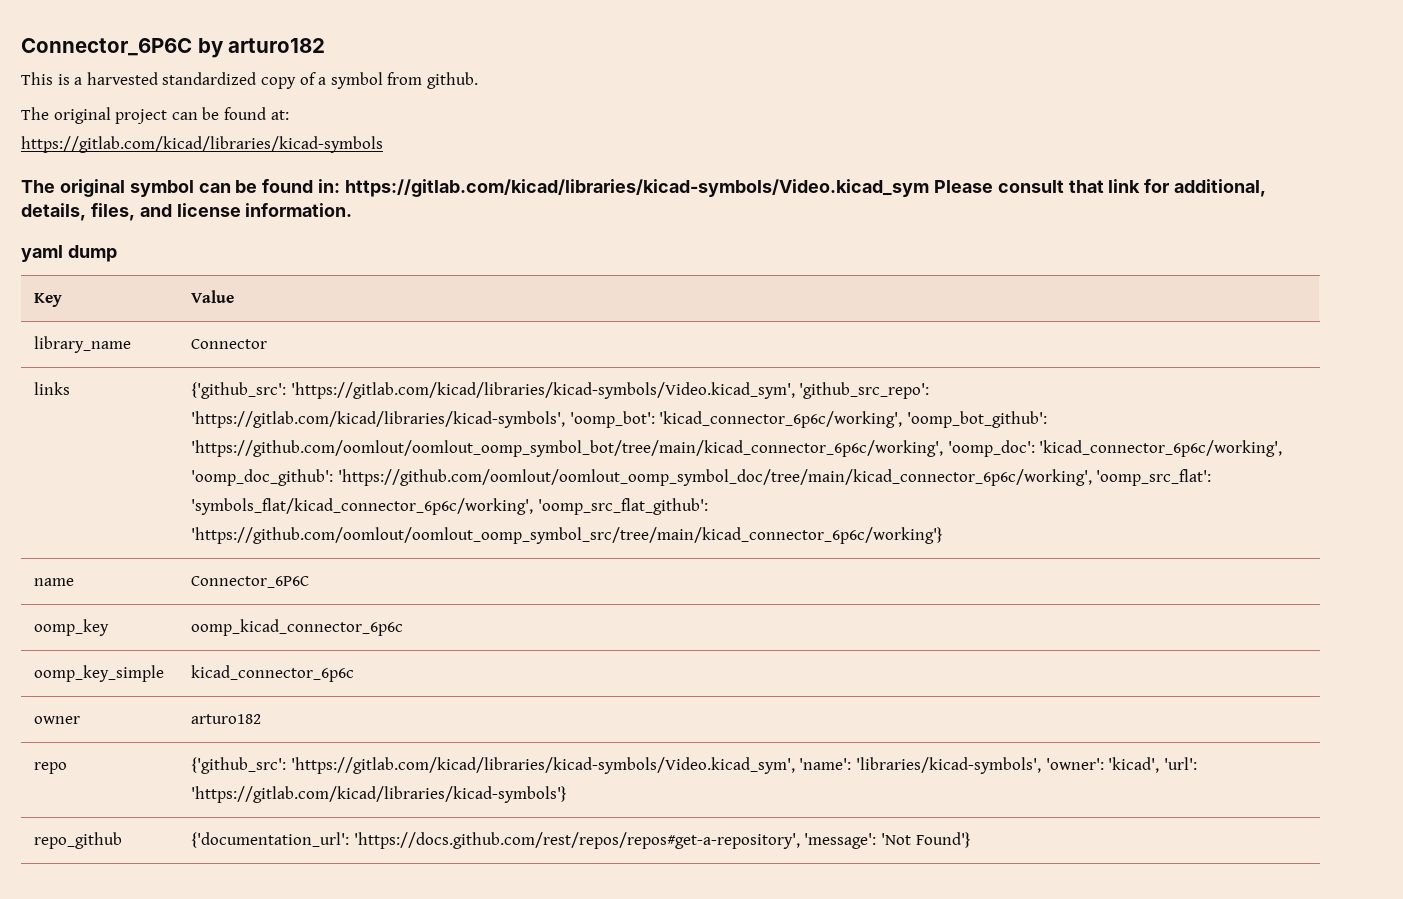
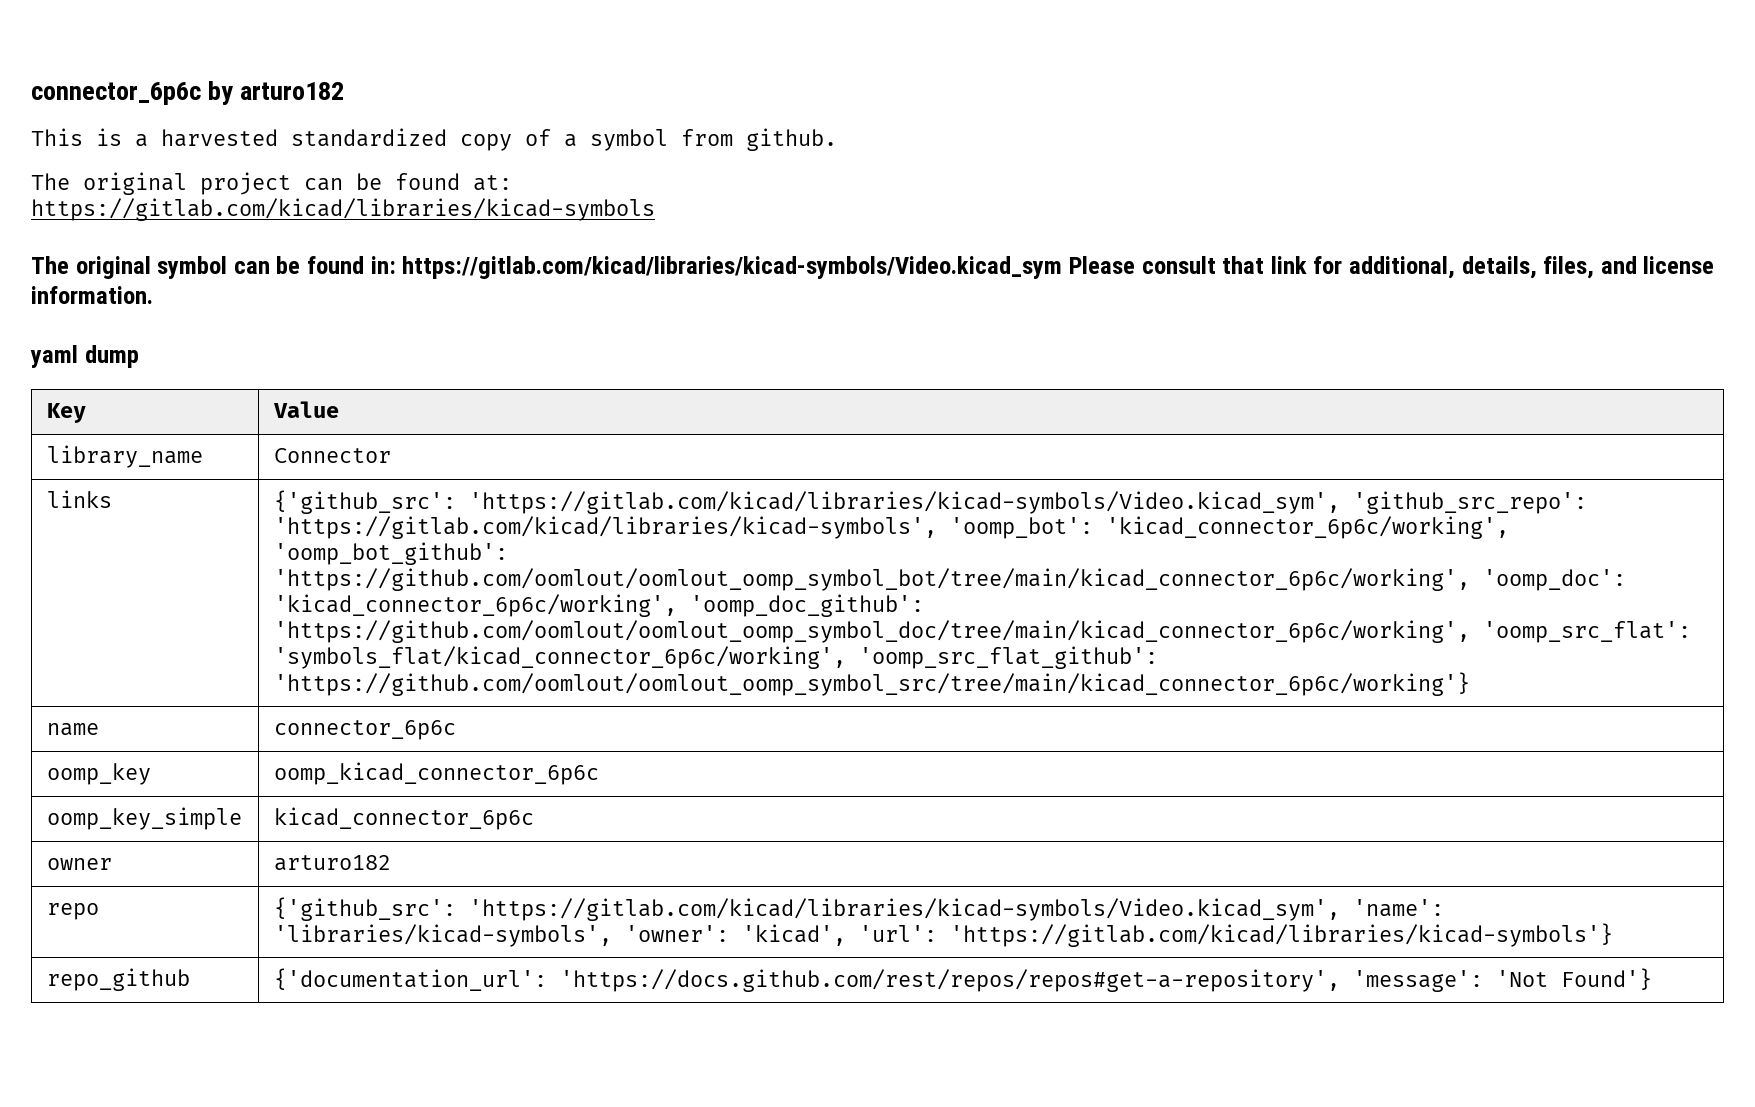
- Connector_6P6C by arturo182
+ connector_6p6c by arturo182
- name | Connector_6P6C
+ name | connector_6p6c

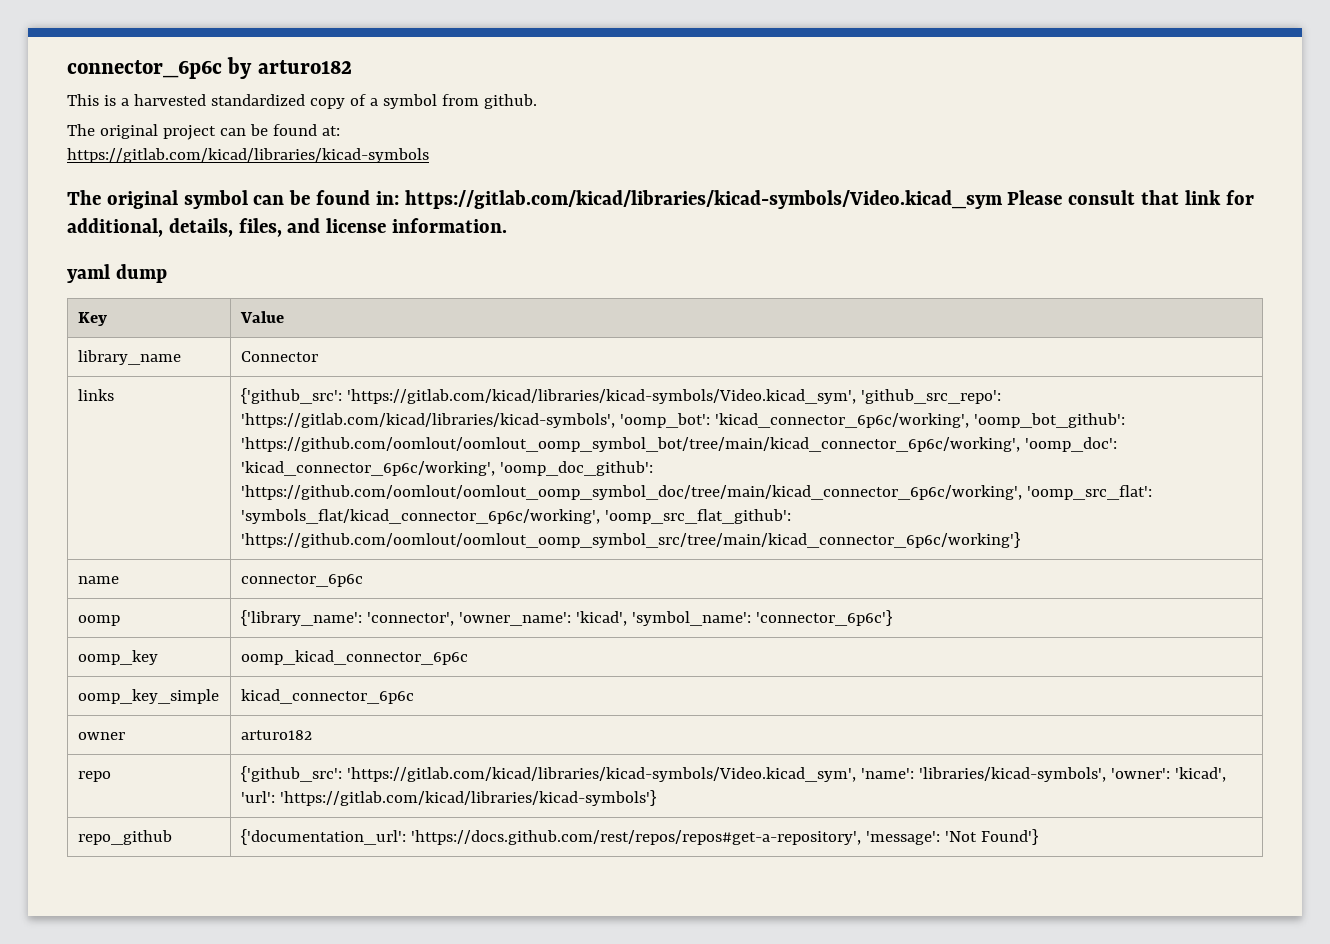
+ oomp | {'library_name': 'connector', 'owner_name': 'kicad', 'symbol_name': 'connector_6p6c'}

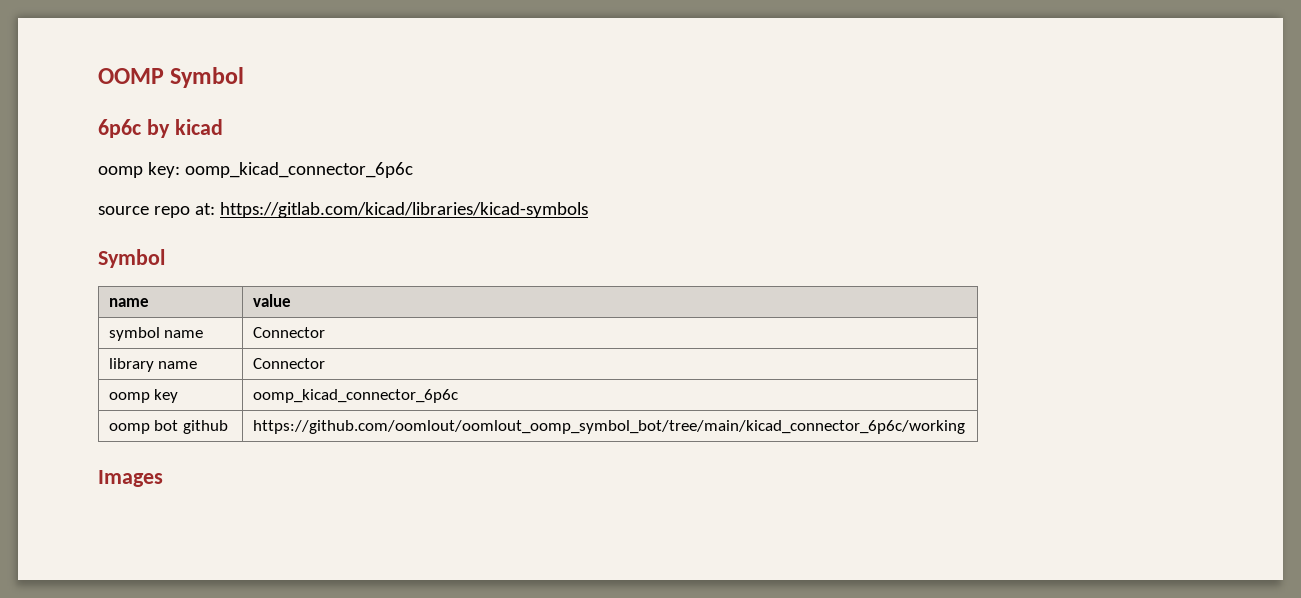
- connector_6p6c by arturo182
- This is a harvested standardized copy of a symbol from github.
- The original project can be found at:
- https://gitlab.com/kicad/libraries/kicad-symbols
- The original symbol can be found in: https://gitlab.com/kicad/libraries/kicad-symbols/Video.kicad_sym Please consult that link for additional, details, files, and license information.
- yaml dump
- Key | Value
- library_name | Connector
- links | {'github_src': 'https://gitlab.com/kicad/libraries/kicad-symbols/Video.kicad_sym', 'github_src_repo': 'https://gitlab.com/kicad/libraries/kicad-symbols', 'oomp_bot': 'kicad_connector_6p6c/working', 'oomp_bot_github': 'https://github.com/oomlout/oomlout_oomp_symbol_bot/tree/main/kicad_connector_6p6c/working', 'oomp_doc': 'kicad_connector_6p6c/working', 'oomp_doc_github': 'https://github.com/oomlout/oomlout_oomp_symbol_doc/tree/main/kicad_connector_6p6c/working', 'oomp_src_flat': 'symbols_flat/kicad_connector_6p6c/working', 'oomp_src_flat_github': 'https://github.com/oomlout/oomlout_oomp_symbol_src/tree/main/kicad_connector_6p6c/working'}
- name | connector_6p6c
- oomp | {'library_name': 'connector', 'owner_name': 'kicad', 'symbol_name': 'connector_6p6c'}
- oomp_key | oomp_kicad_connector_6p6c
- oomp_key_simple | kicad_connector_6p6c
- owner | arturo182
- repo | {'github_src': 'https://gitlab.com/kicad/libraries/kicad-symbols/Video.kicad_sym', 'name': 'libraries/kicad-symbols', 'owner': 'kicad', 'url': 'https://gitlab.com/kicad/libraries/kicad-symbols'}
- repo_github | {'documentation_url': 'https://docs.github.com/rest/repos/repos#get-a-repository', 'message': 'Not Found'}
+ OOMP Symbol
+ 6p6c by kicad
+ oomp key: oomp_kicad_connector_6p6c
+ source repo at: https://gitlab.com/kicad/libraries/kicad-symbols
+ Symbol
+ name | value
+ symbol name | Connector
+ library name | Connector
+ oomp key | oomp_kicad_connector_6p6c
+ oomp bot github | https://github.com/oomlout/oomlout_oomp_symbol_bot/tree/main/kicad_connector_6p6c/working
+ Images

